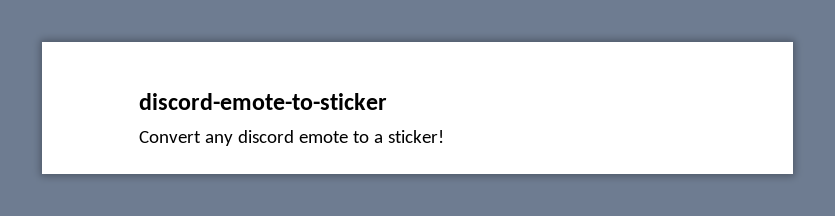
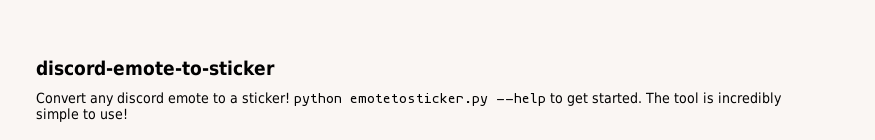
- Convert any discord emote to a sticker!
+ Convert any discord emote to a sticker! python emotetosticker.py --help to get started. The tool is incredibly simple to use!

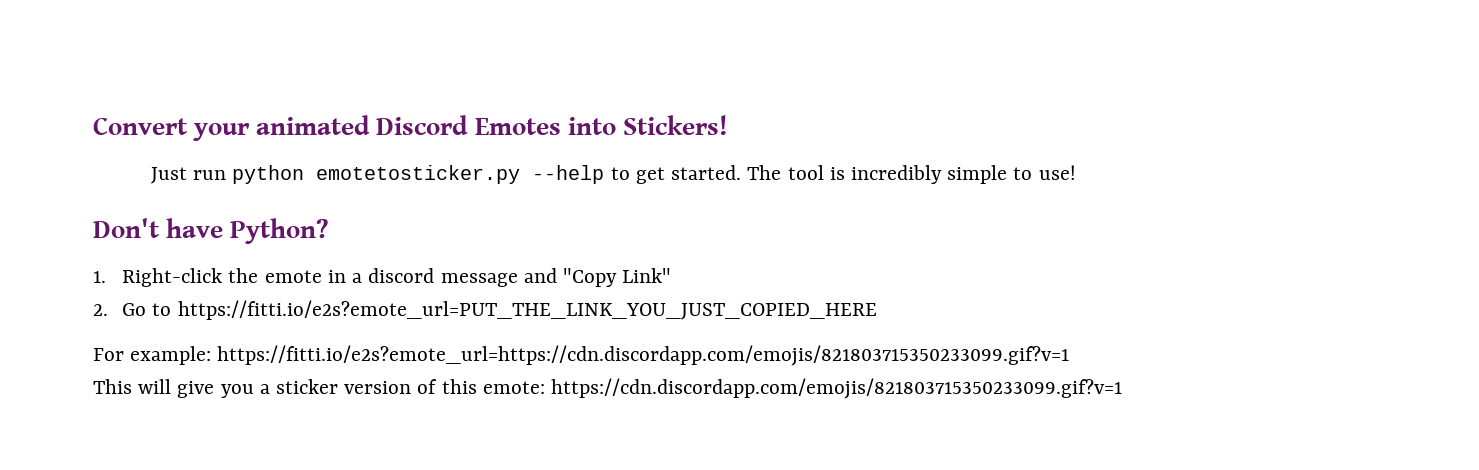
- discord-emote-to-sticker
- Convert any discord emote to a sticker! python emotetosticker.py --help to get started.
+ Convert your animated Discord Emotes into Stickers!
+ Just run python emotetosticker.py --help to get started.
+ Don't have Python?
+ 1. Right-click the emote in a discord message and "Copy Link"
+ 2. Go to https://fitti.io/e2s?emote_url=PUT_THE_LINK_YOU_JUST_COPIED_HERE
+ For example: https://fitti.io/e2s?emote_url=https://cdn.discordapp.com/emojis/821803715350233099.gif?v=1
+ This will give you a sticker version of this emote: https://cdn.discordapp.com/emojis/821803715350233099.gif?v=1

